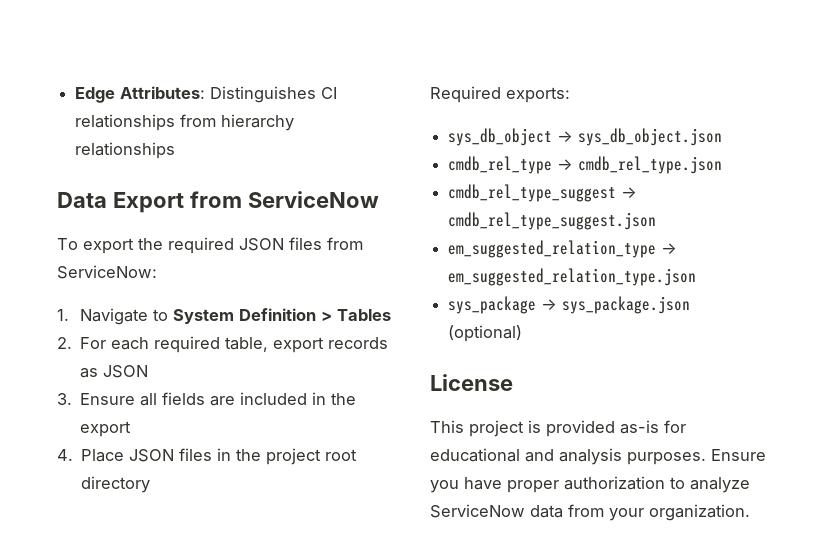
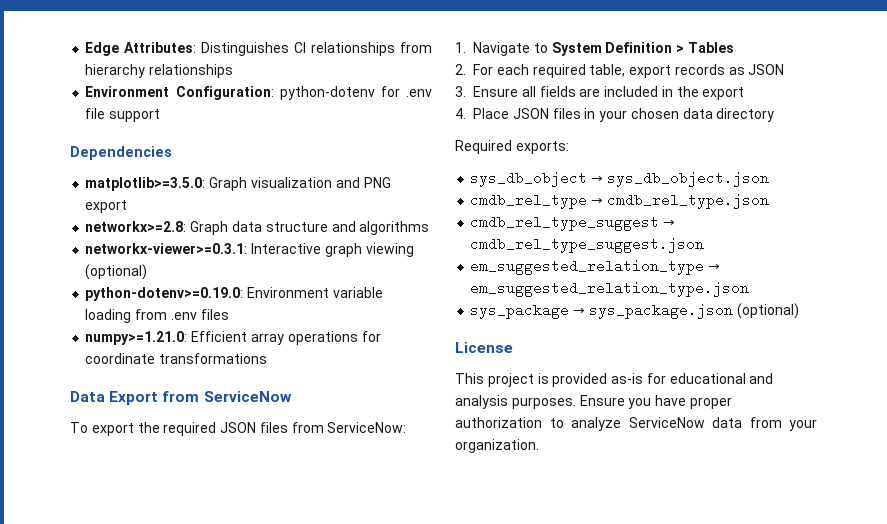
+ Environment Configuration: python-dotenv for .env file support
+ Dependencies
+ matplotlib>=3.5.0: Graph visualization and PNG export
+ networkx>=2.8: Graph data structure and algorithms
+ networkx-viewer>=0.3.1: Interactive graph viewing (optional)
+ python-dotenv>=0.19.0: Environment variable loading from .env files
+ numpy>=1.21.0: Efficient array operations for coordinate transformations
- 4. Place JSON files in the project root directory
+ 4. Place JSON files in your chosen data directory

